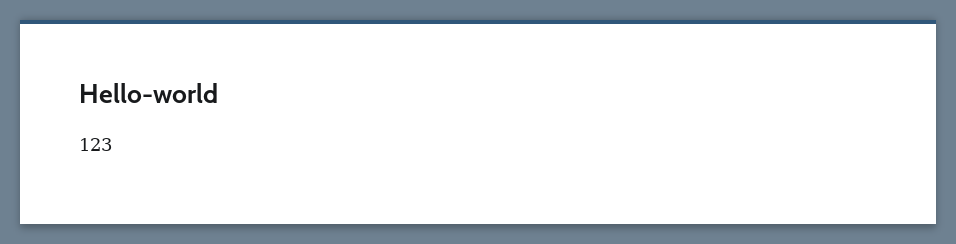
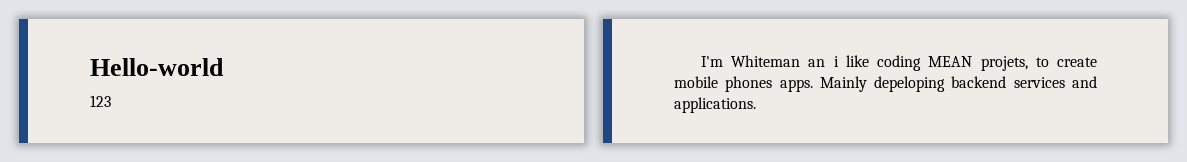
+ I'm Whiteman an i like coding MEAN projets, to create mobile phones apps. Mainly depeloping backend services and applications.

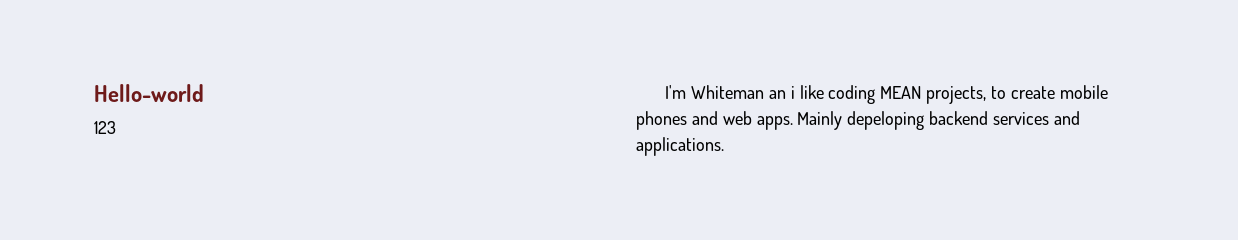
- I'm Whiteman an i like coding MEAN projets, to create mobile phones apps.
+ I'm Whiteman an i like coding MEAN projects, to create mobile phones and web apps.

